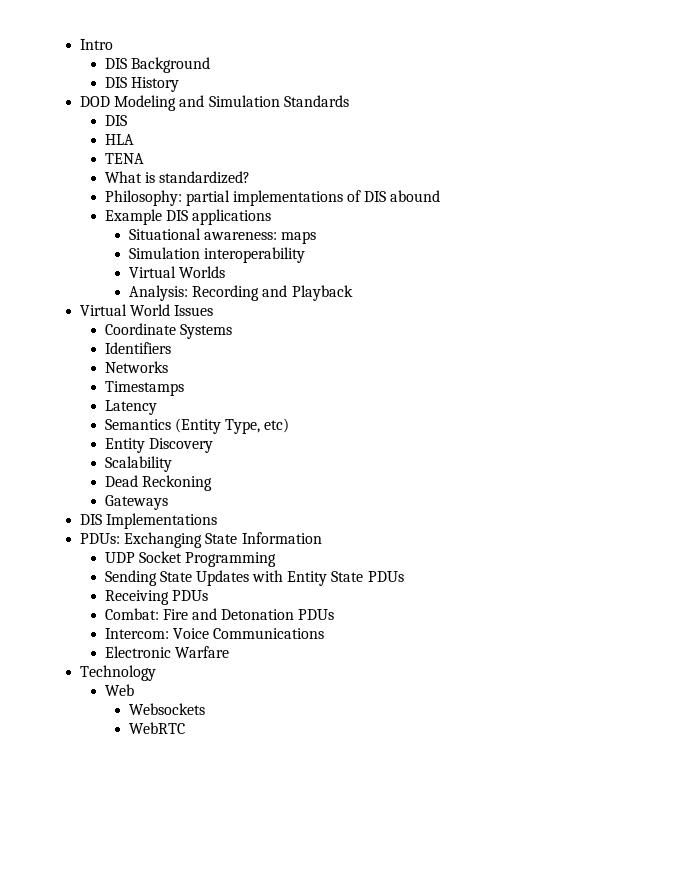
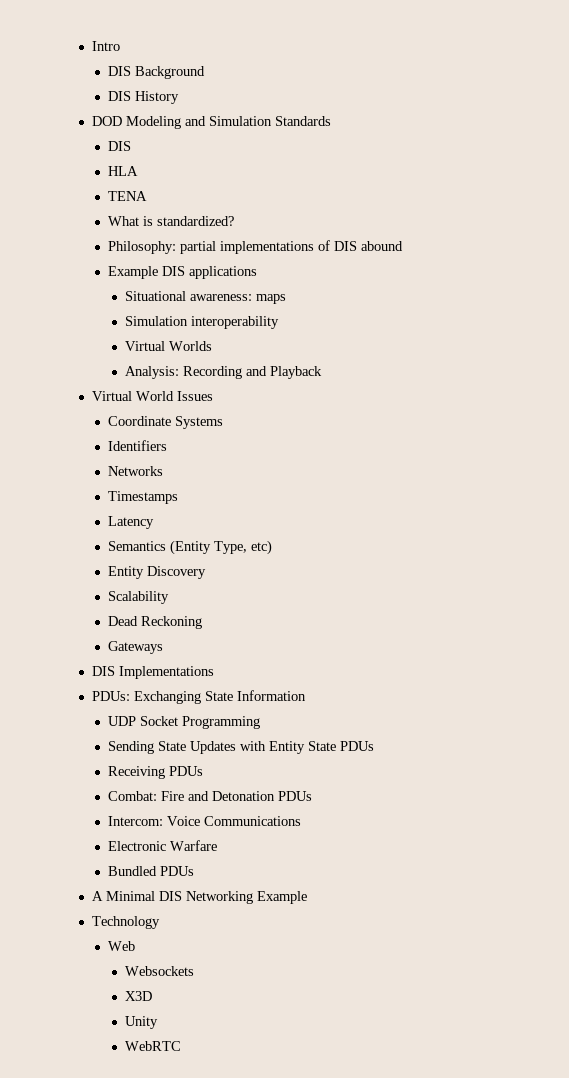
+ Bundled PDUs
+ A Minimal DIS Networking Example
+ X3D
+ Unity

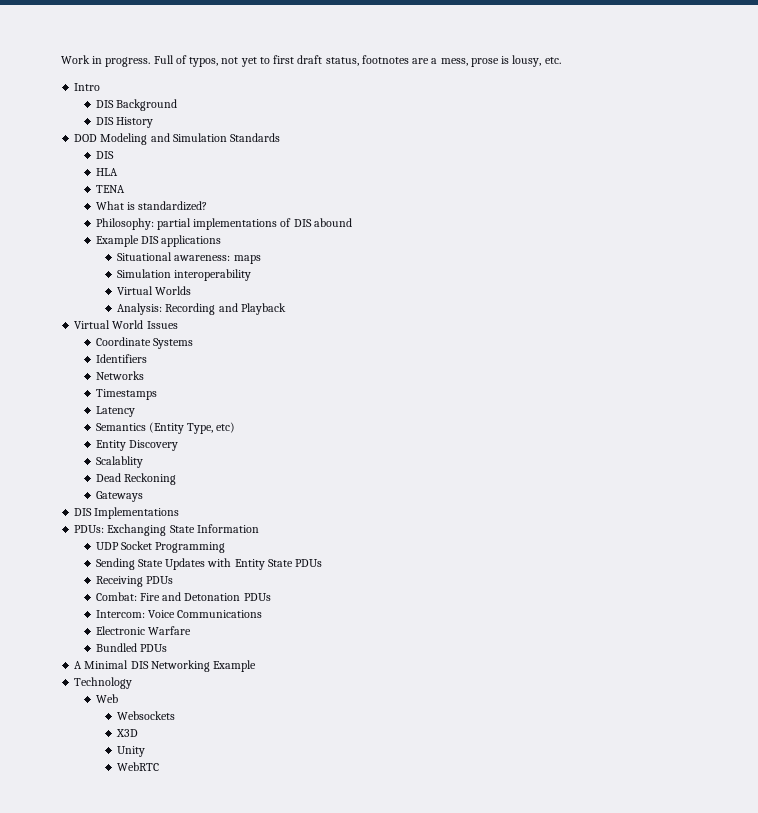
+ Work in progress. Full of typos, not yet to first draft status, footnotes are a mess, prose is lousy, etc.
- Scalability
+ Scalablity

